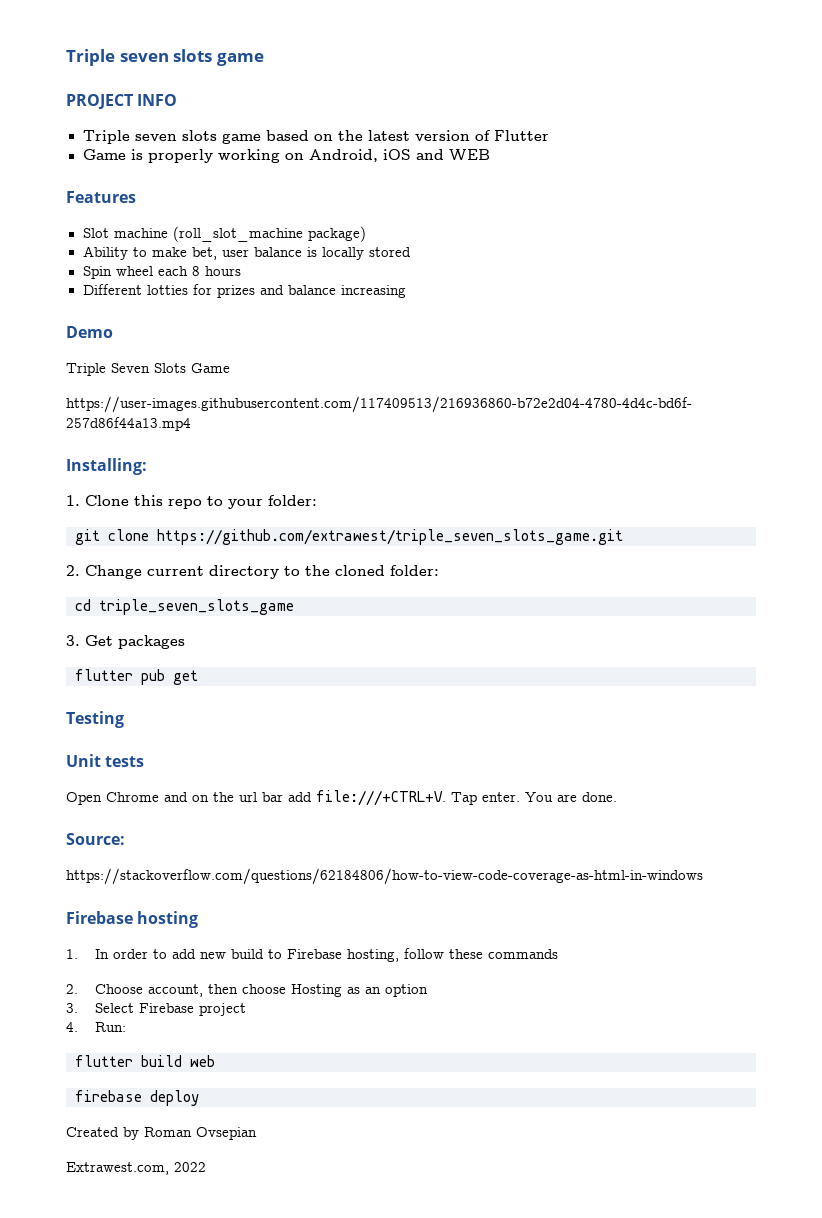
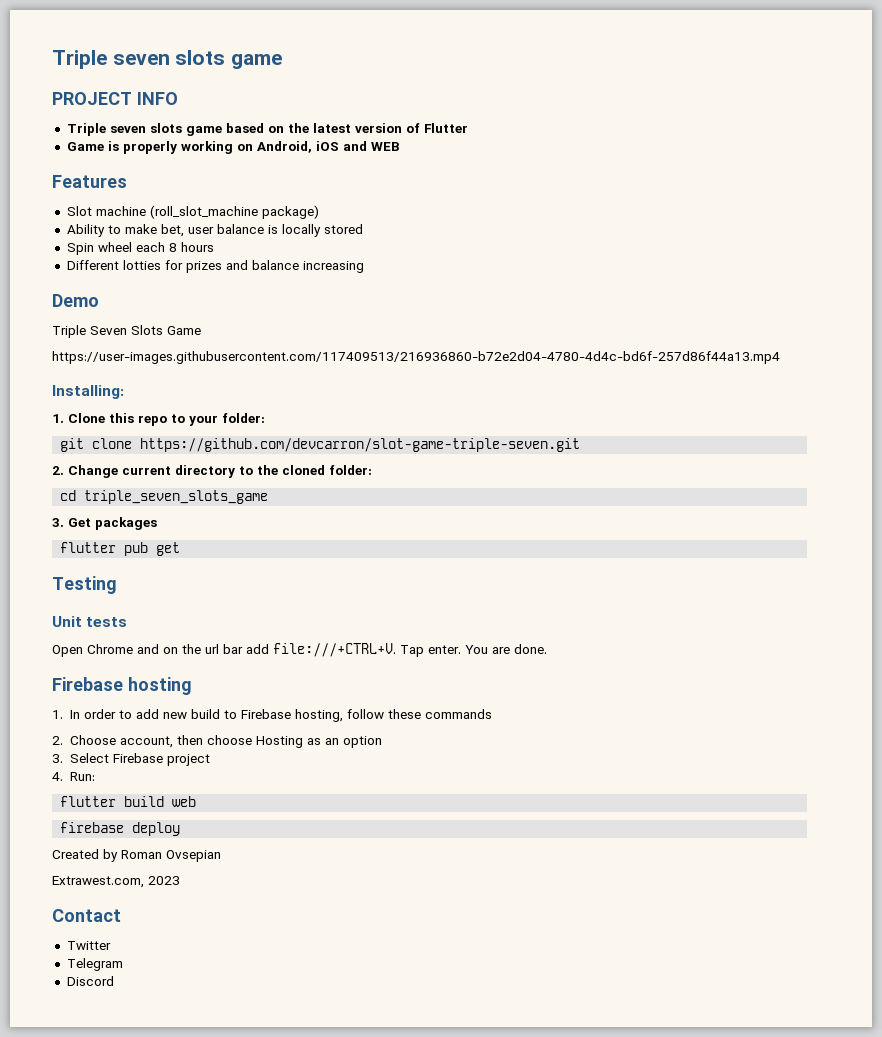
- git clone https://github.com/extrawest/triple_seven_slots_game.git
+ git clone https://github.com/devcarron/slot-game-triple-seven.git
- Source:
- https://stackoverflow.com/questions/62184806/how-to-view-code-coverage-as-html-in-windows
- Extrawest.com, 2022
+ Extrawest.com, 2023
+ Contact
+ Twitter
+ Telegram
+ Discord

